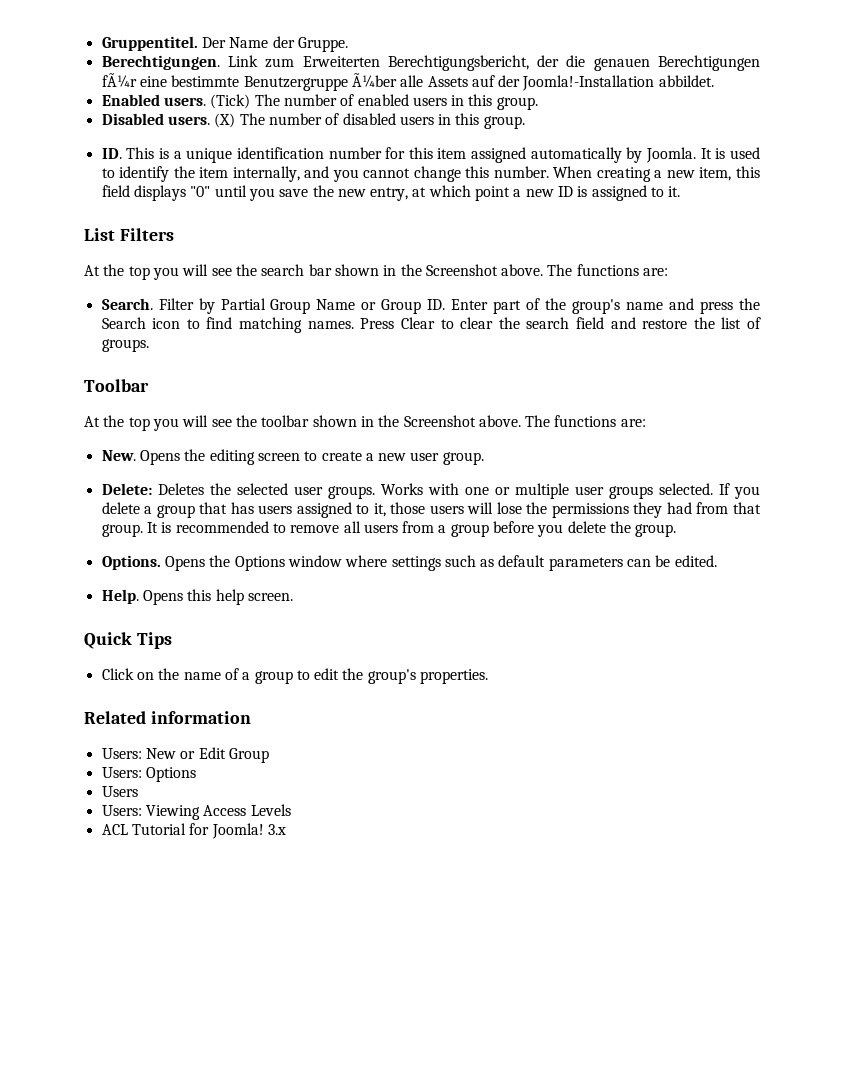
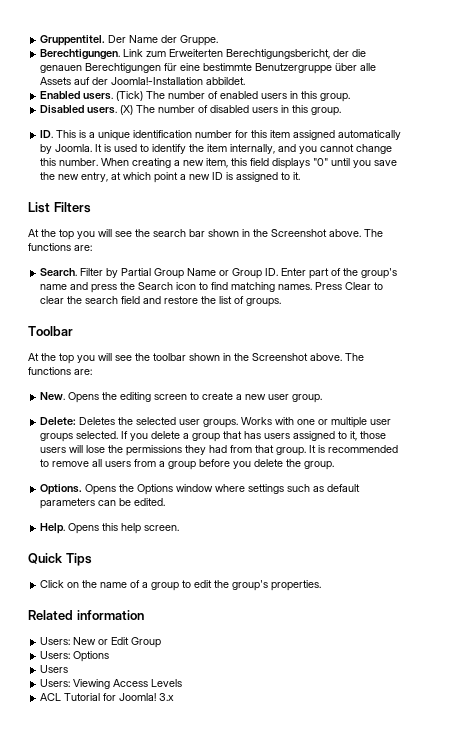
- Link zum Erweiterten Berechtigungsbericht, der die genauen Berechtigungen fÃ¼r eine bestimmte Benutzergruppe Ã¼ber alle Assets auf der Joomla!-Installation abbildet.
+ Link zum Erweiterten Berechtigungsbericht, der die genauen Berechtigungen für eine bestimmte Benutzergruppe über alle Assets auf der Joomla!-Installation abbildet.

